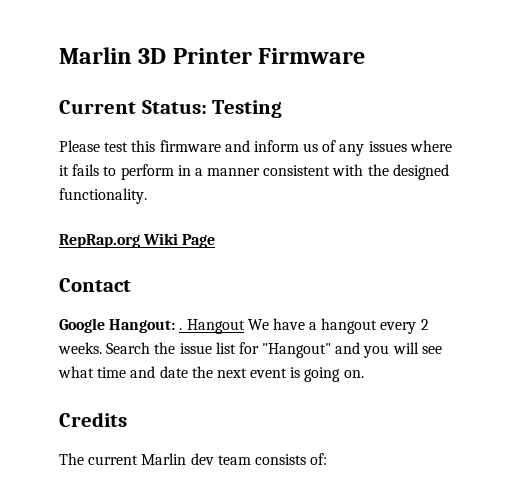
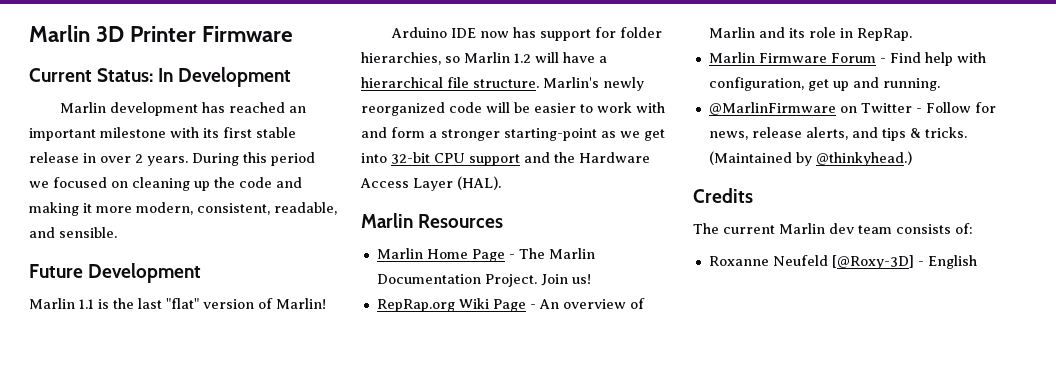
- Current Status: Testing
- Please test this firmware and inform us of any issues where it fails to perform in a manner consistent with the designed functionality.
- RepRap.org Wiki Page
- Contact
- Google Hangout: . Hangout We have a hangout every 2 weeks. Search the issue list for "Hangout" and you will see what time and date the next event is going on.
+ Current Status: In Development
+ Marlin development has reached an important milestone with its first stable release in over 2 years. During this period we focused on cleaning up the code and making it more modern, consistent, readable, and sensible.
+ Future Development
+ Marlin 1.1 is the last "flat" version of Marlin!
+ Arduino IDE now has support for folder hierarchies, so Marlin 1.2 will have a hierarchical file structure. Marlin's newly reorganized code will be easier to work with and form a stronger starting-point as we get into 32-bit CPU support and the Hardware Access Layer (HAL).
+ Marlin Resources
+ Marlin Home Page - The Marlin Documentation Project. Join us!
+ RepRap.org Wiki Page - An overview of Marlin and its role in RepRap.
+ Marlin Firmware Forum - Find help with configuration, get up and running.
+ @MarlinFirmware on Twitter - Follow for news, release alerts, and tips & tricks. (Maintained by @thinkyhead.)
+ Roxanne Neufeld [@Roxy-3D] - English

